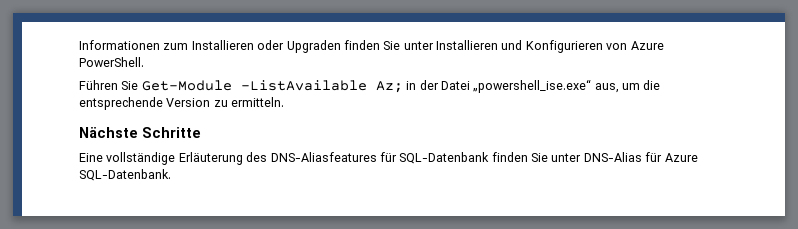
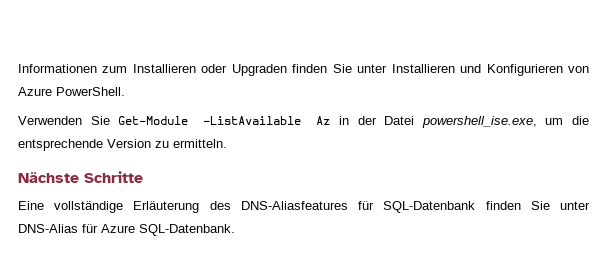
- Führen Sie Get-Module -ListAvailable Az; in der Datei „powershell_ise.exe“ aus, um die entsprechende Version zu ermitteln.
+ Verwenden Sie Get-Module -ListAvailable Az in der Datei powershell_ise.exe, um die entsprechende Version zu ermitteln.

